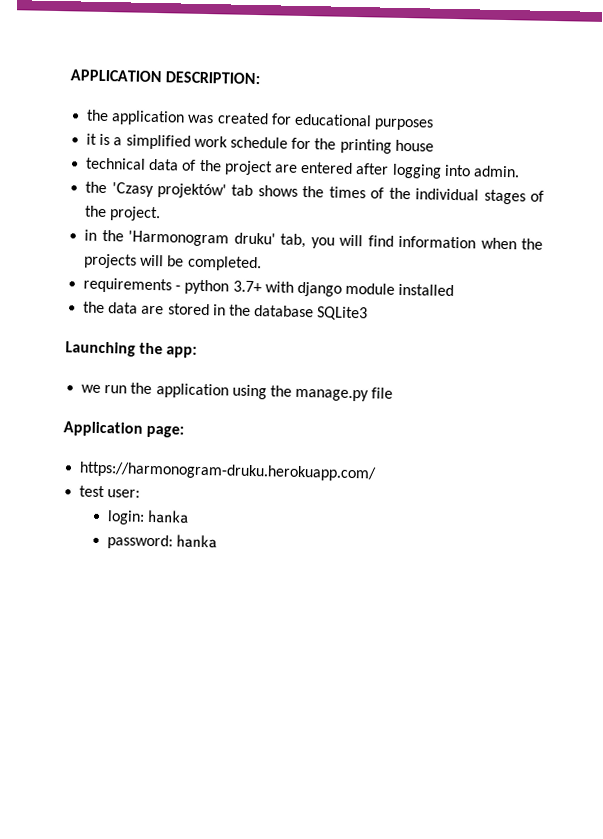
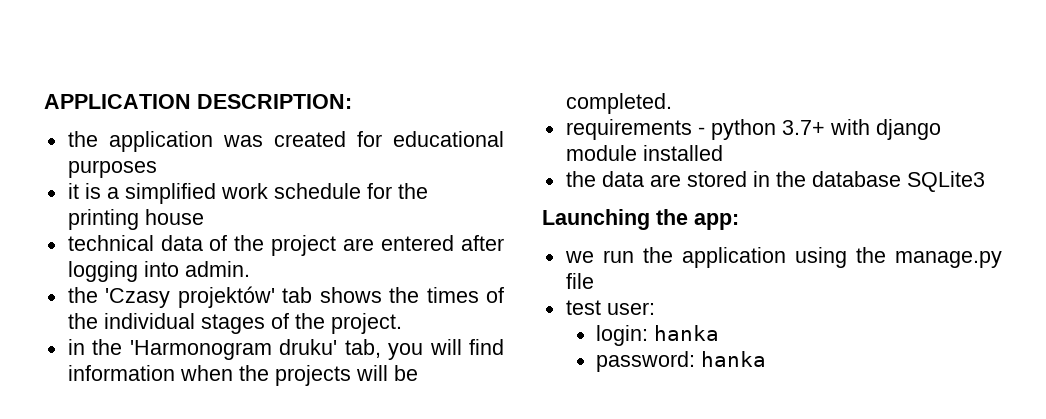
- Application page:
- https://harmonogram-druku.herokuapp.com/

